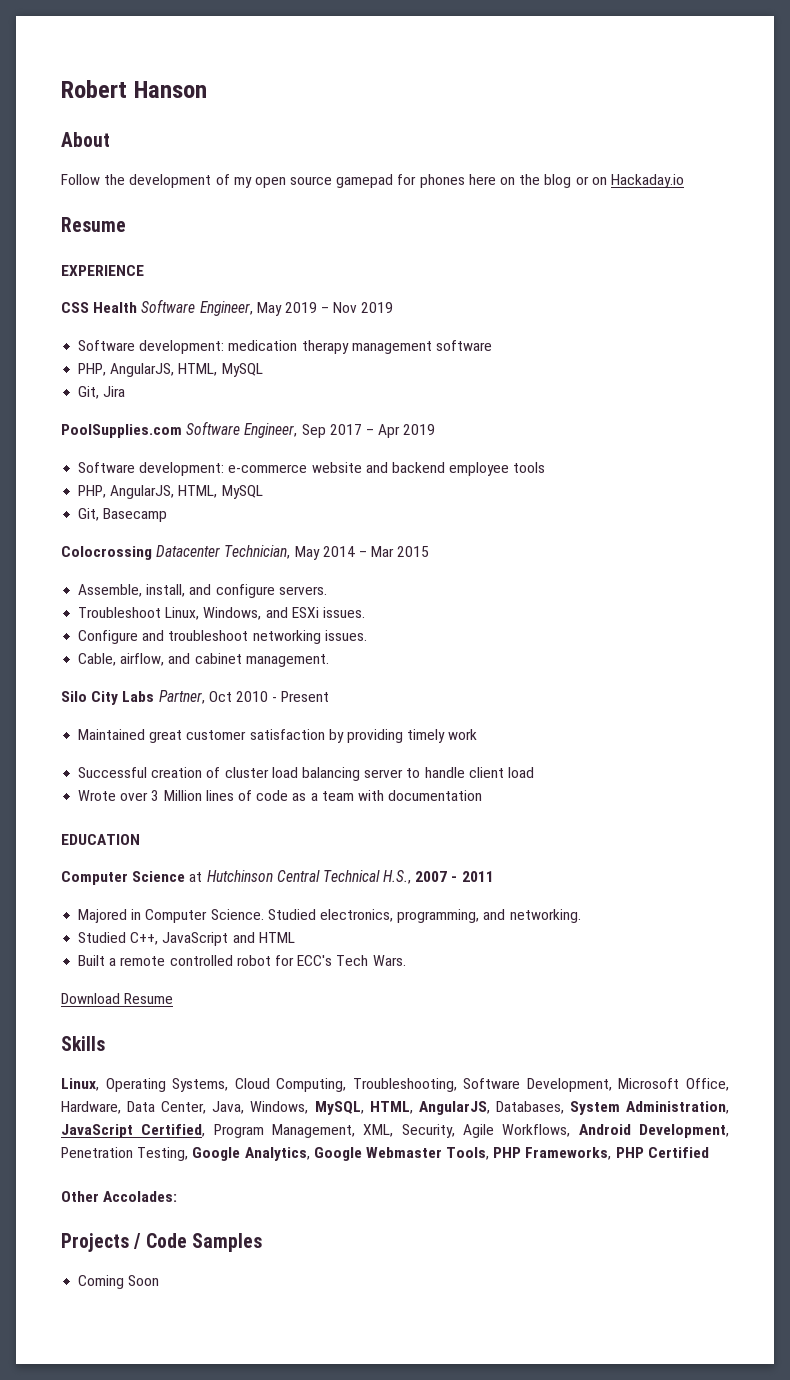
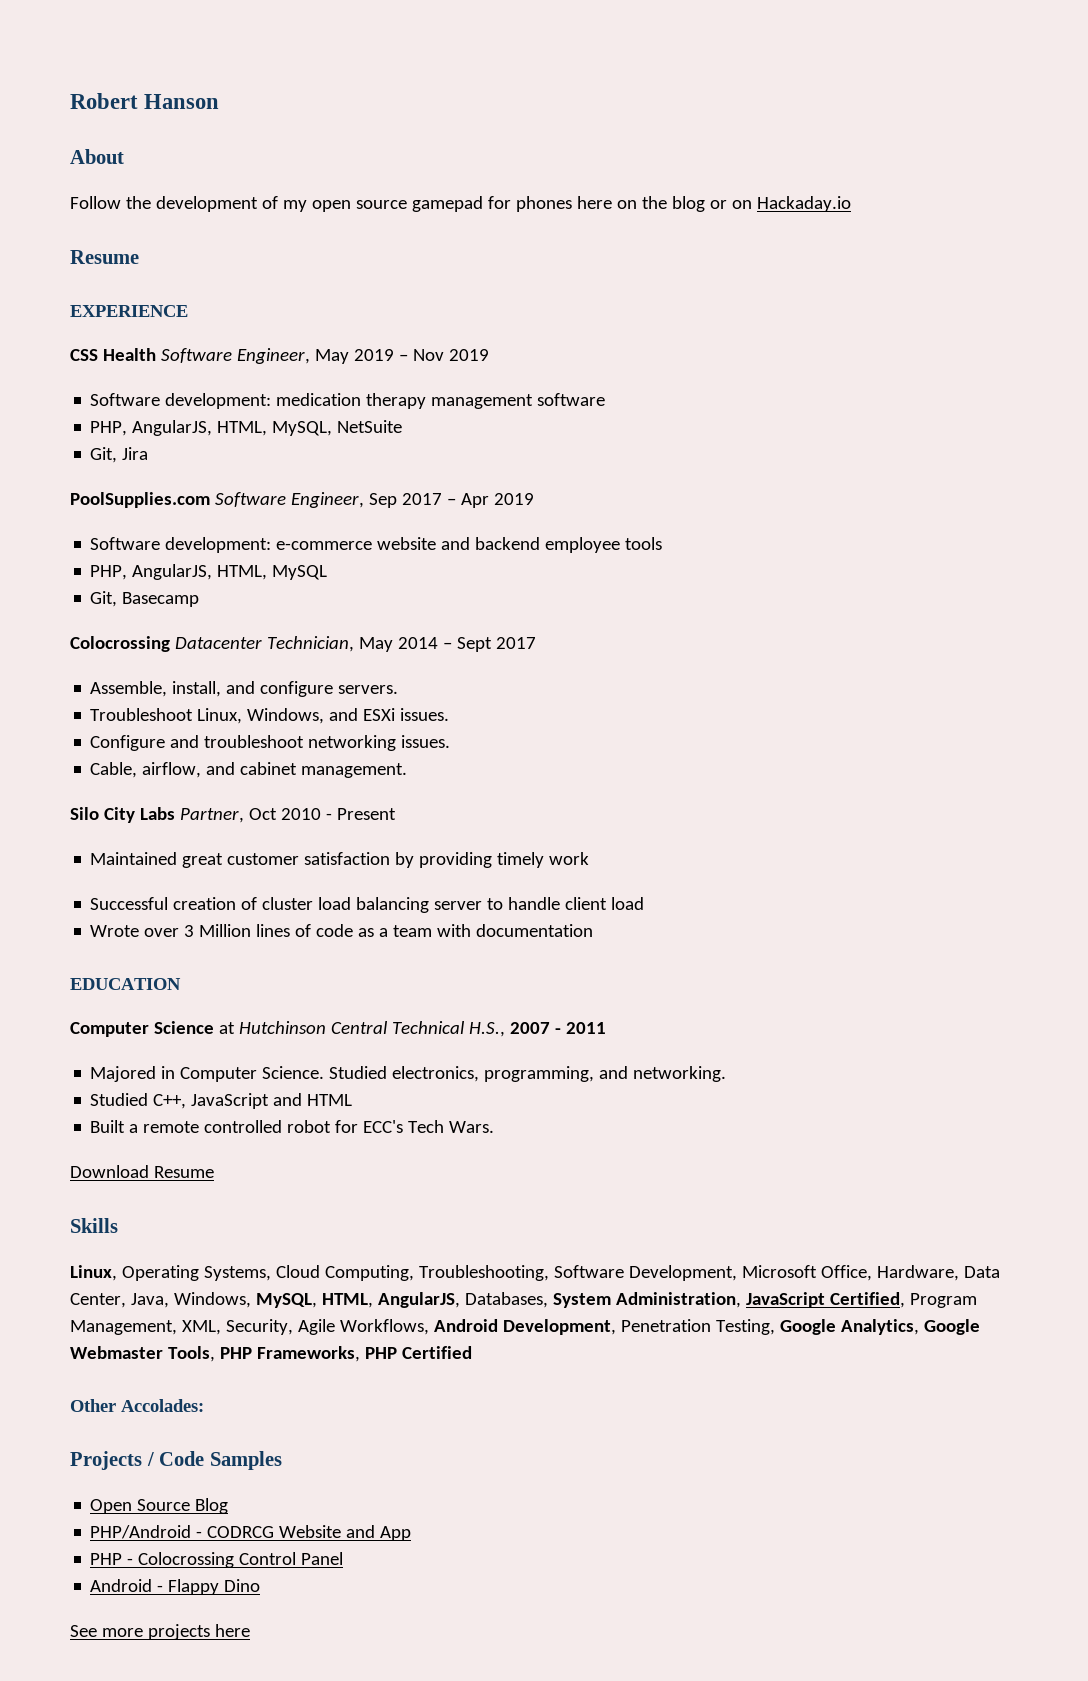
  Software development: medication therapy management software
- PHP, AngularJS, HTML, MySQL
+ PHP, AngularJS, HTML, MySQL, NetSuite
- Colocrossing Datacenter Technician, May 2014 – Mar 2015
+ Colocrossing Datacenter Technician, May 2014 – Sept 2017
- Coming Soon
+ Open Source Blog
+ PHP/Android - CODRCG Website and App
+ PHP - Colocrossing Control Panel
+ Android - Flappy Dino
+ See more projects here

